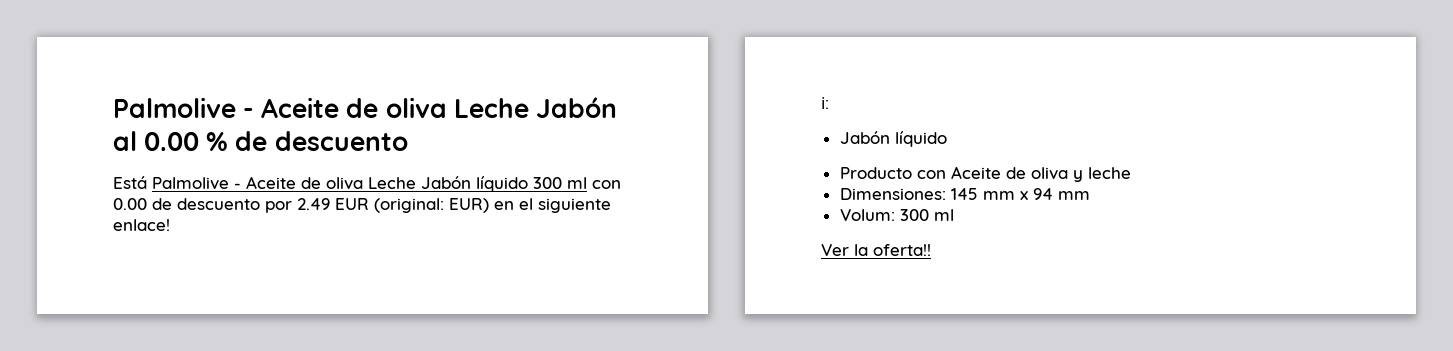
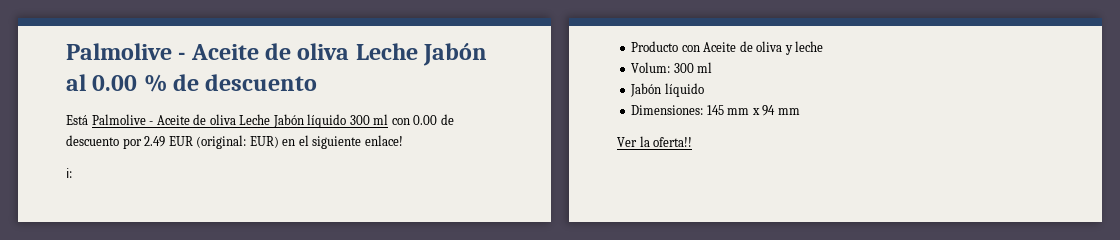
  ℹ:
- Jabón líquido
+ Volum: 300 ml
+ Jabón líquido
- Volum: 300 ml

